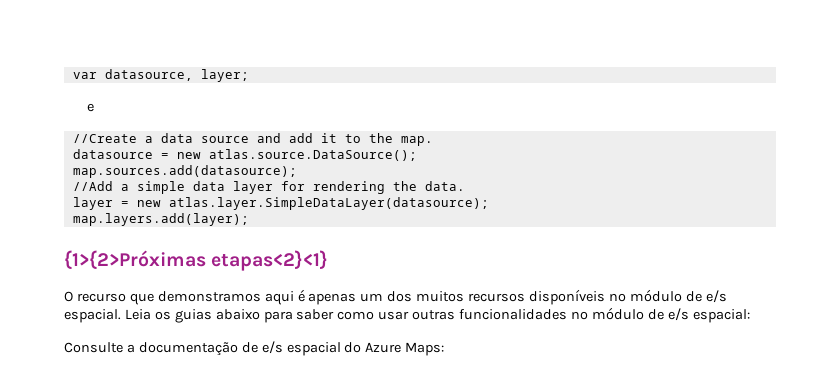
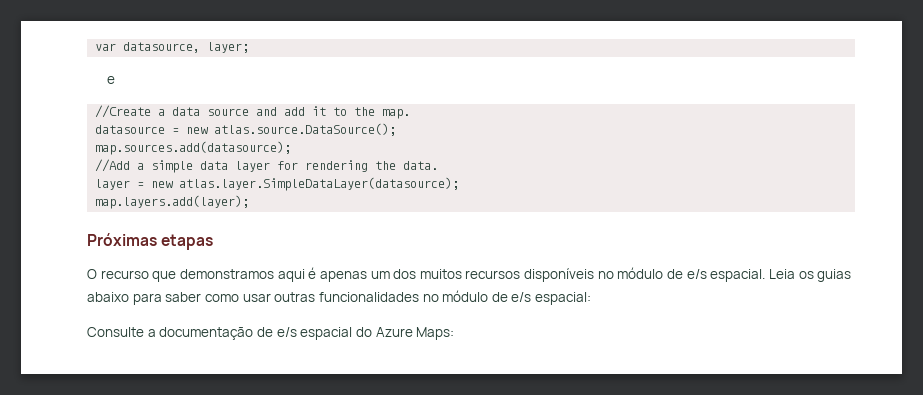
- {1>{2>Próximas etapas<2}<1}
+ Próximas etapas

